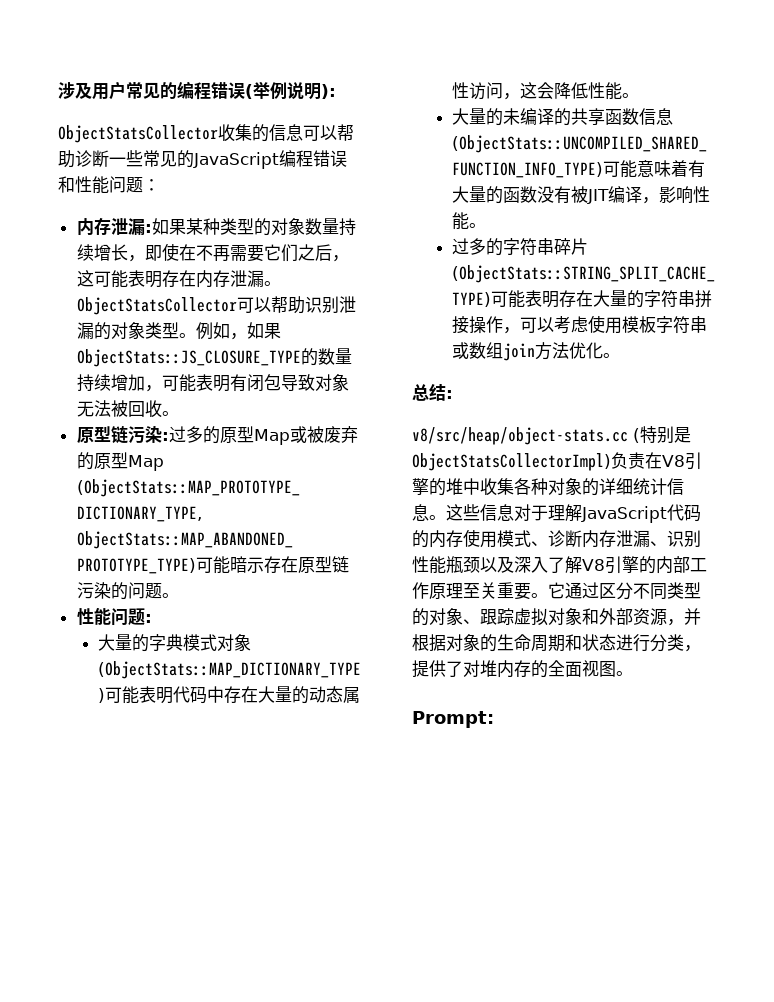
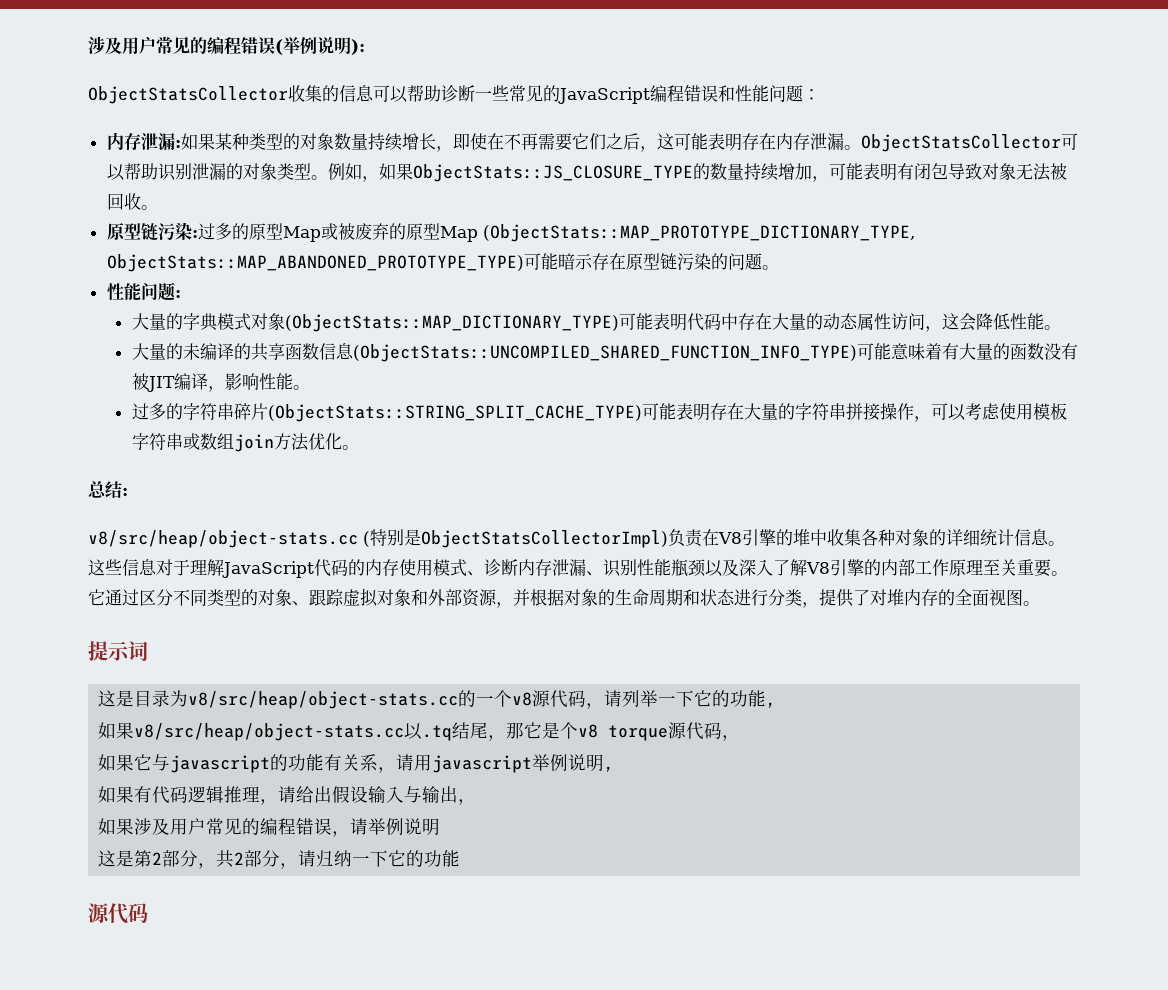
- Prompt:
+ 提示词
+ 这是目录为v8/src/heap/object-stats.cc的一个v8源代码，请列举一下它的功能,
+ 如果v8/src/heap/object-stats.cc以.tq结尾，那它是个v8 torque源代码，
+ 如果它与javascript的功能有关系，请用javascript举例说明,
+ 如果有代码逻辑推理，请给出假设输入与输出，
+ 如果涉及用户常见的编程错误，请举例说明
+ 这是第2部分，共2部分，请归纳一下它的功能
+ 源代码

